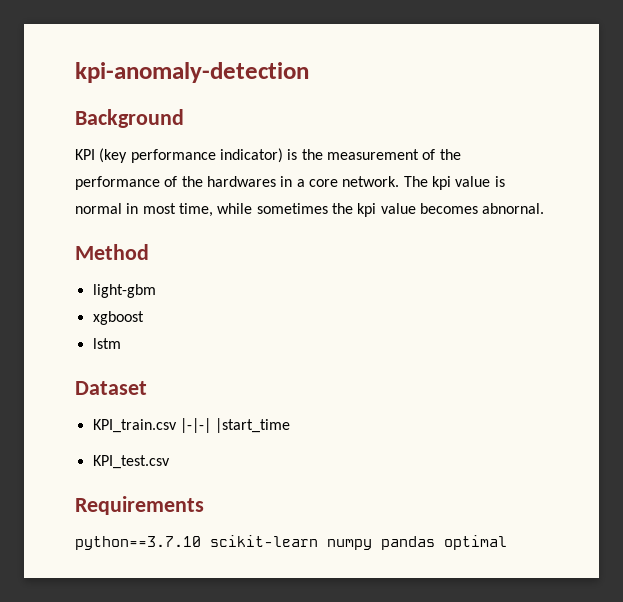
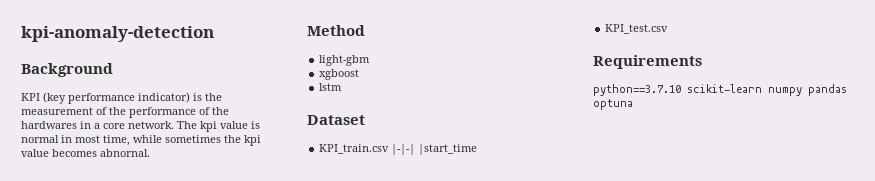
- python==3.7.10 scikit-learn numpy pandas optimal
+ python==3.7.10 scikit-learn numpy pandas optuna

